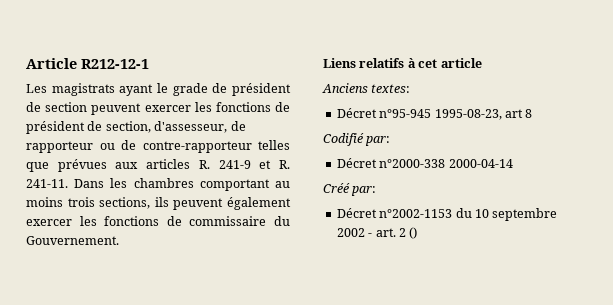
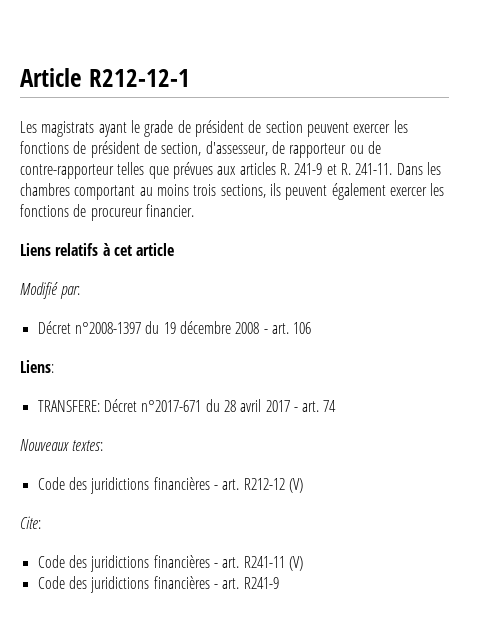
- Dans les chambres comportant au moins trois sections, ils peuvent également exercer les fonctions de commissaire du Gouvernement.
+ Dans les chambres comportant au moins trois sections, ils peuvent également exercer les fonctions de procureur financier.
- Anciens textes:
- Décret n°95-945 1995-08-23, art 8
- Codifié par:
- Décret n°2000-338 2000-04-14
- Créé par:
- Décret n°2002-1153 du 10 septembre 2002 - art. 2 ()
+ Modifié par:
+ Décret n°2008-1397 du 19 décembre 2008 - art. 106
+ Liens:
+ TRANSFERE: Décret n°2017-671 du 28 avril 2017 - art. 74
+ Nouveaux textes:
+ Code des juridictions financières - art. R212-12 (V)
+ Cite:
+ Code des juridictions financières - art. R241-11 (V)
+ Code des juridictions financières - art. R241-9

